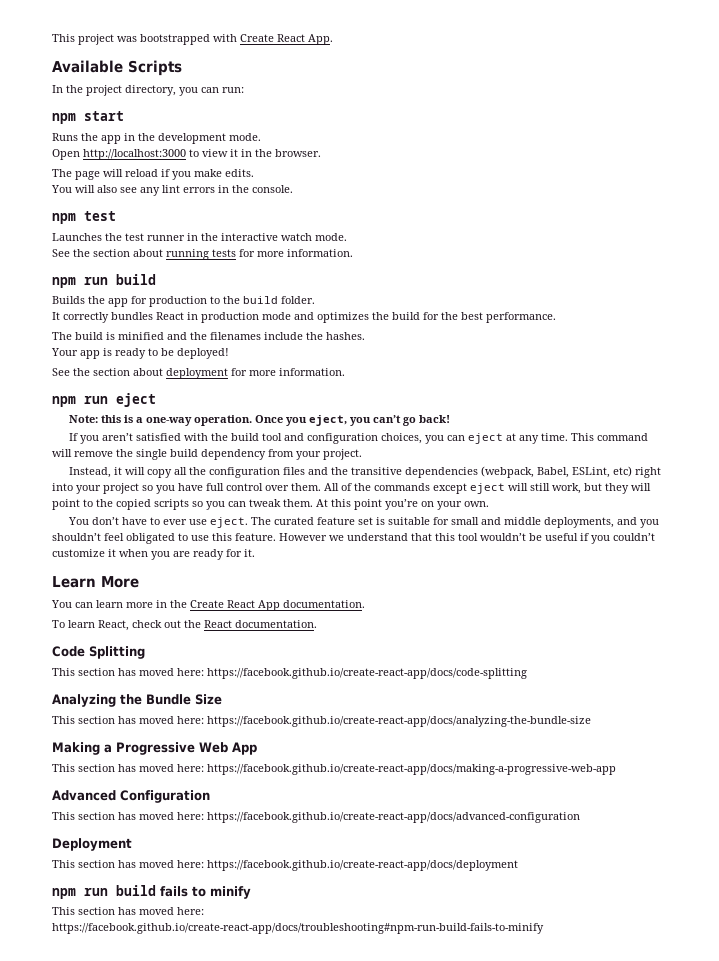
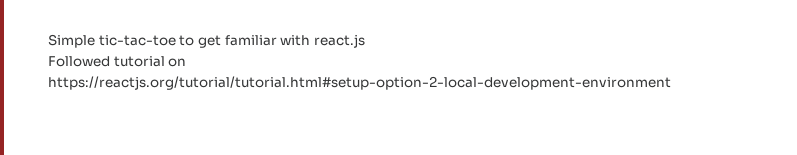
- This project was bootstrapped with Create React App.
- Available Scripts
- In the project directory, you can run:
- npm start
- Runs the app in the development mode.
- Open http://localhost:3000 to view it in the browser.
- The page will reload if you make edits.
- You will also see any lint errors in the console.
- npm test
- Launches the test runner in the interactive watch mode.
- See the section about running tests for more information.
- npm run build
- Builds the app for production to the build folder.
- It correctly bundles React in production mode and optimizes the build for the best performance.
- The build is minified and the filenames include the hashes.
- Your app is ready to be deployed!
- See the section about deployment for more information.
- npm run eject
- Note: this is a one-way operation. Once you eject, you can’t go back!
- If you aren’t satisfied with the build tool and configuration choices, you can eject at any time. This command will remove the single build dependency from your project.
- Instead, it will copy all the configuration files and the transitive dependencies (webpack, Babel, ESLint, etc) right into your project so you have full control over them. All of the commands except eject will still work, but they will point to the copied scripts so you can tweak them. At this point you’re on your own.
- You don’t have to ever use eject. The curated feature set is suitable for small and middle deployments, and you shouldn’t feel obligated to use this feature. However we understand that this tool wouldn’t be useful if you couldn’t customize it when you are ready for it.
- Learn More
- You can learn more in the Create React App documentation.
- To learn React, check out the React documentation.
- Code Splitting
- This section has moved here: https://facebook.github.io/create-react-app/docs/code-splitting
- Analyzing the Bundle Size
- This section has moved here: https://facebook.github.io/create-react-app/docs/analyzing-the-bundle-size
- Making a Progressive Web App
- This section has moved here: https://facebook.github.io/create-react-app/docs/making-a-progressive-web-app
- Advanced Configuration
- This section has moved here: https://facebook.github.io/create-react-app/docs/advanced-configuration
- Deployment
- This section has moved here: https://facebook.github.io/create-react-app/docs/deployment
- npm run build fails to minify
- This section has moved here: https://facebook.github.io/create-react-app/docs/troubleshooting#npm-run-build-fails-to-minify
+ Simple tic-tac-toe to get familiar with react.js
+ Followed tutorial on https://reactjs.org/tutorial/tutorial.html#setup-option-2-local-development-environment

